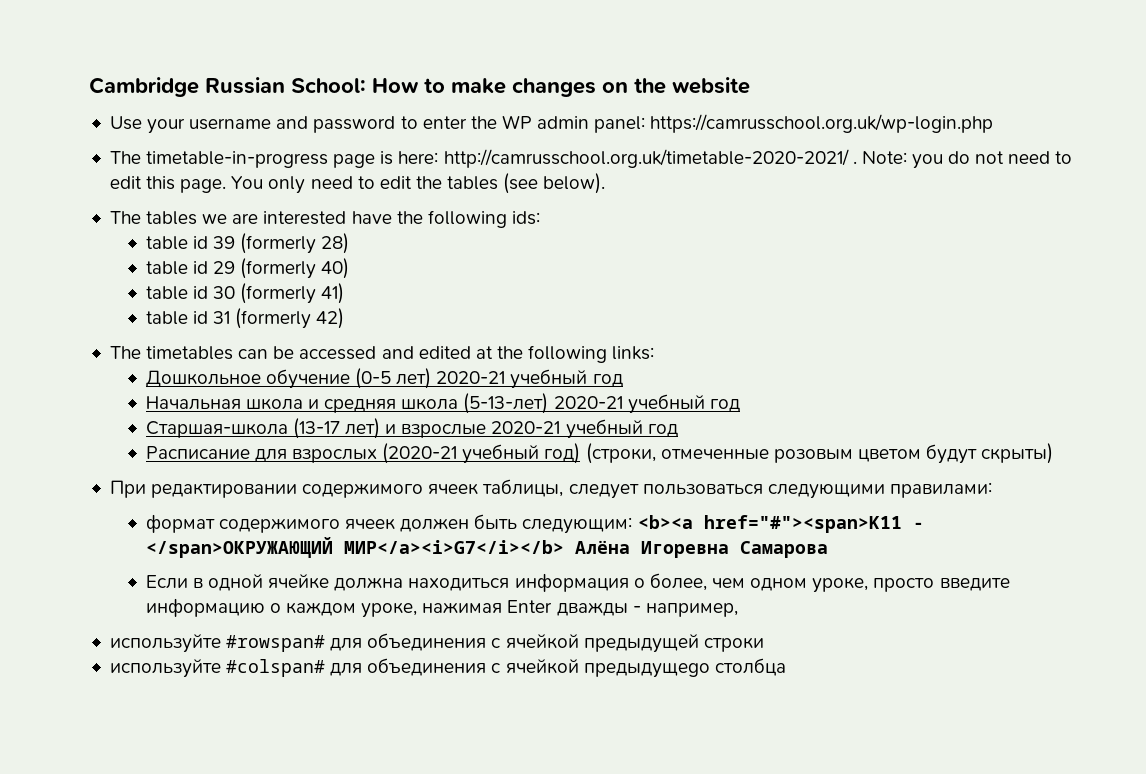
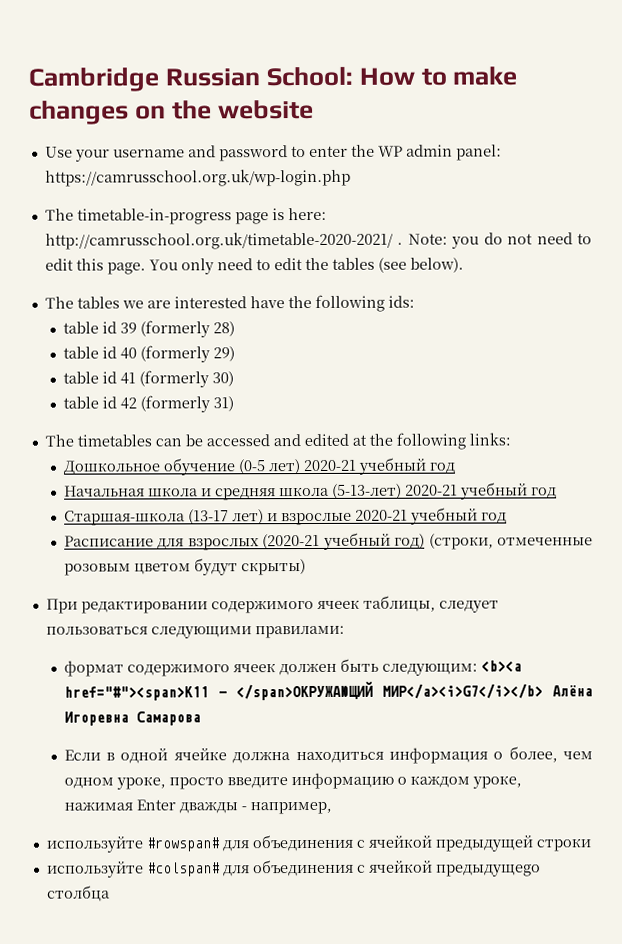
- table id 29 (formerly 40)
- table id 30 (formerly 41)
- table id 31 (formerly 42)
+ table id 40 (formerly 29)
+ table id 41 (formerly 30)
+ table id 42 (formerly 31)

